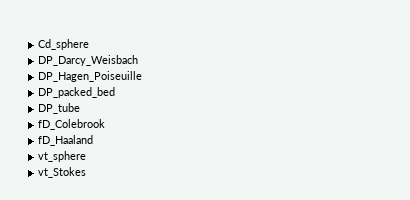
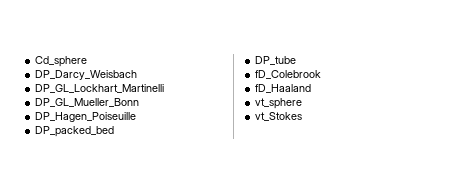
+ DP_GL_Lockhart_Martinelli
+ DP_GL_Mueller_Bonn

